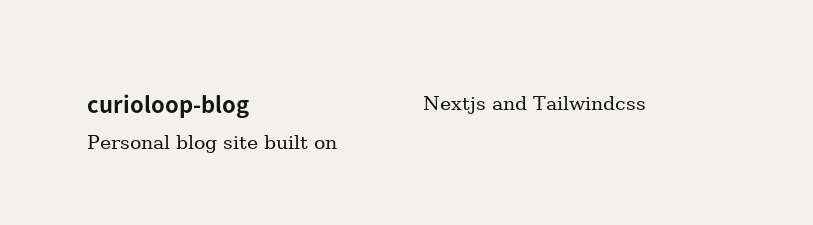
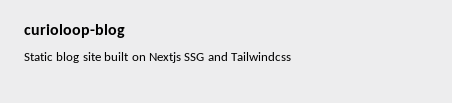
- Personal blog site built on Nextjs and Tailwindcss
+ Static blog site built on Nextjs SSG and Tailwindcss

